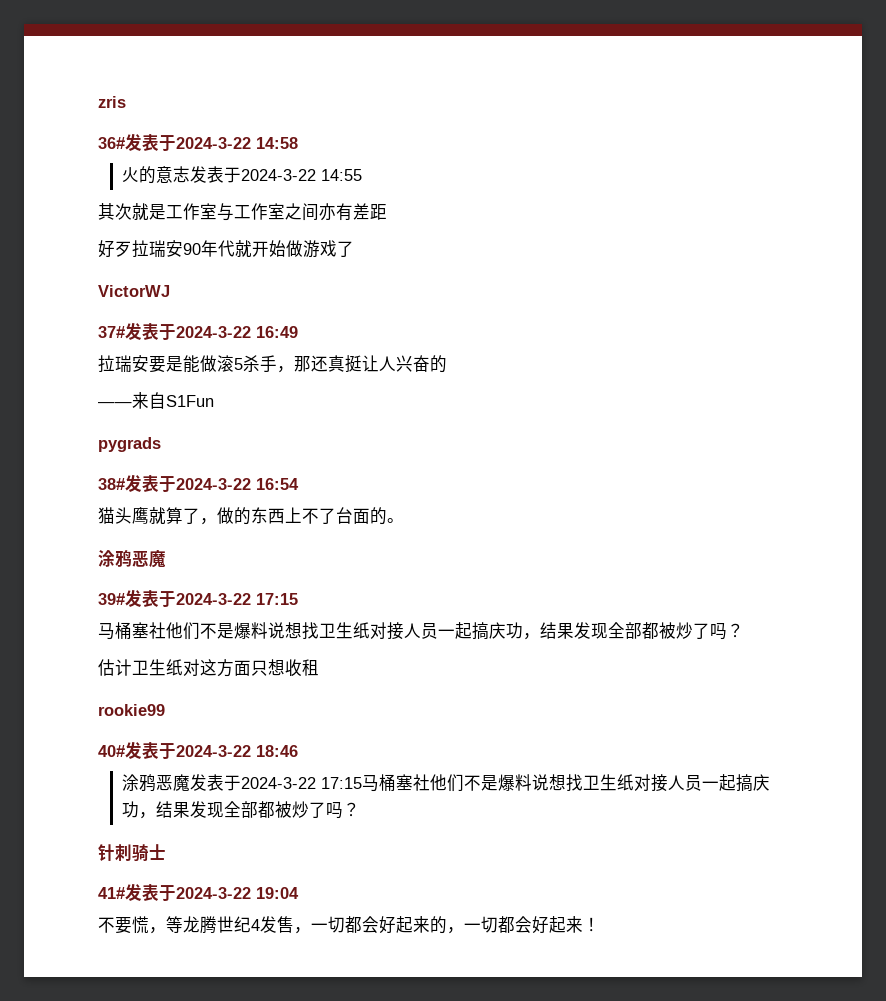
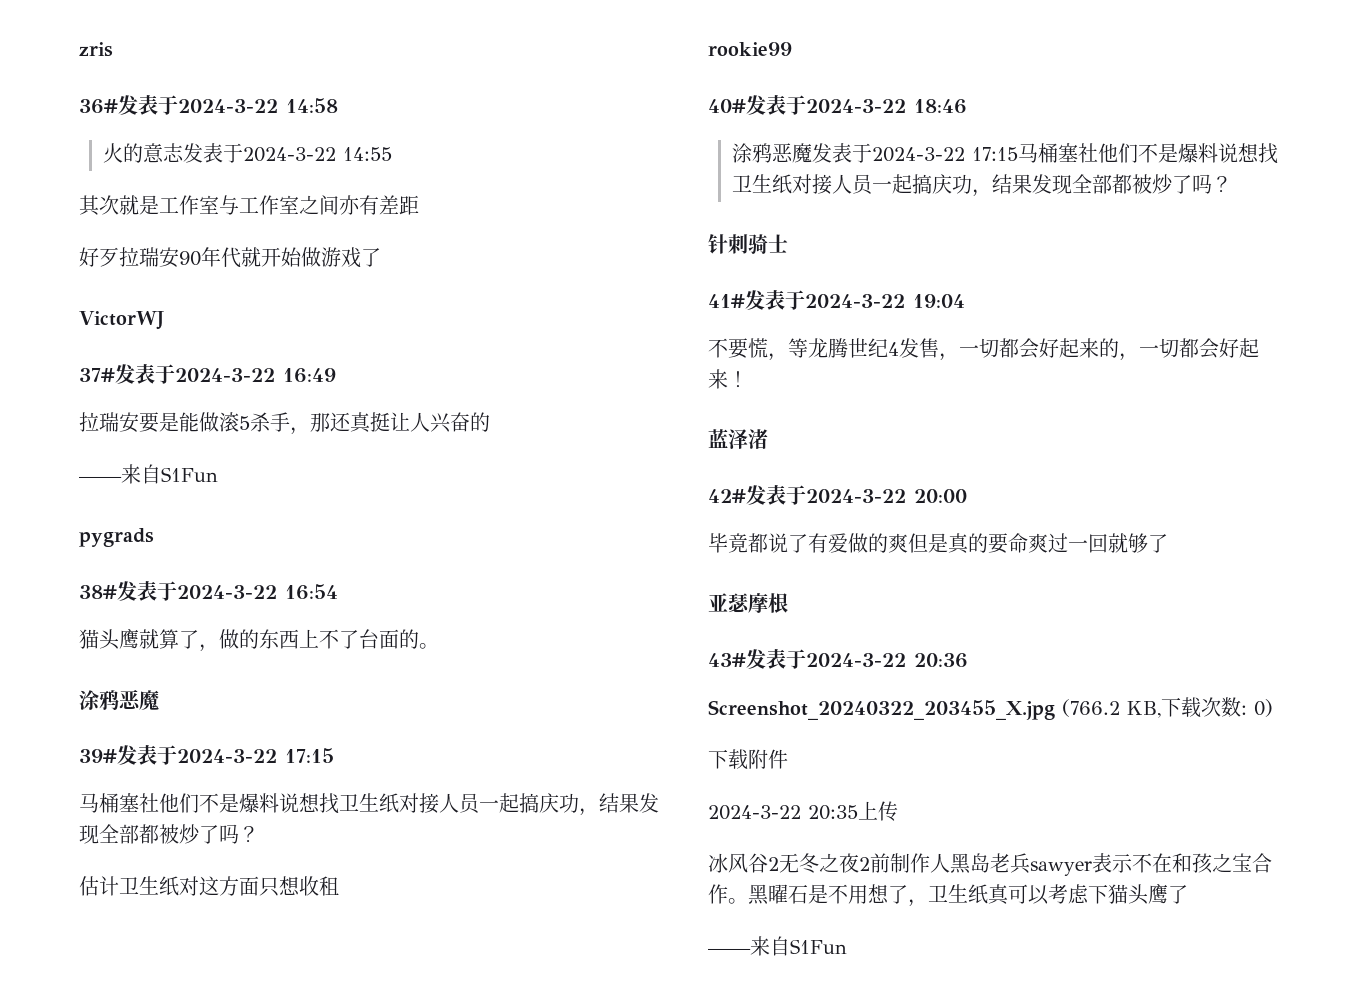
+ 蓝泽渚
+ 42#发表于2024-3-22 20:00
+ 毕竟都说了有爱做的爽但是真的要命爽过一回就够了
+ 亚瑟摩根
+ 43#发表于2024-3-22 20:36
+ Screenshot_20240322_203455_X.jpg (766.2 KB,下载次数: 0)
+ 下载附件
+ 2024-3-22 20:35上传
+ 冰风谷2无冬之夜2前制作人黑岛老兵sawyer表示不在和孩之宝合作。黑曜石是不用想了，卫生纸真可以考虑下猫头鹰了
+ ——来自S1Fun

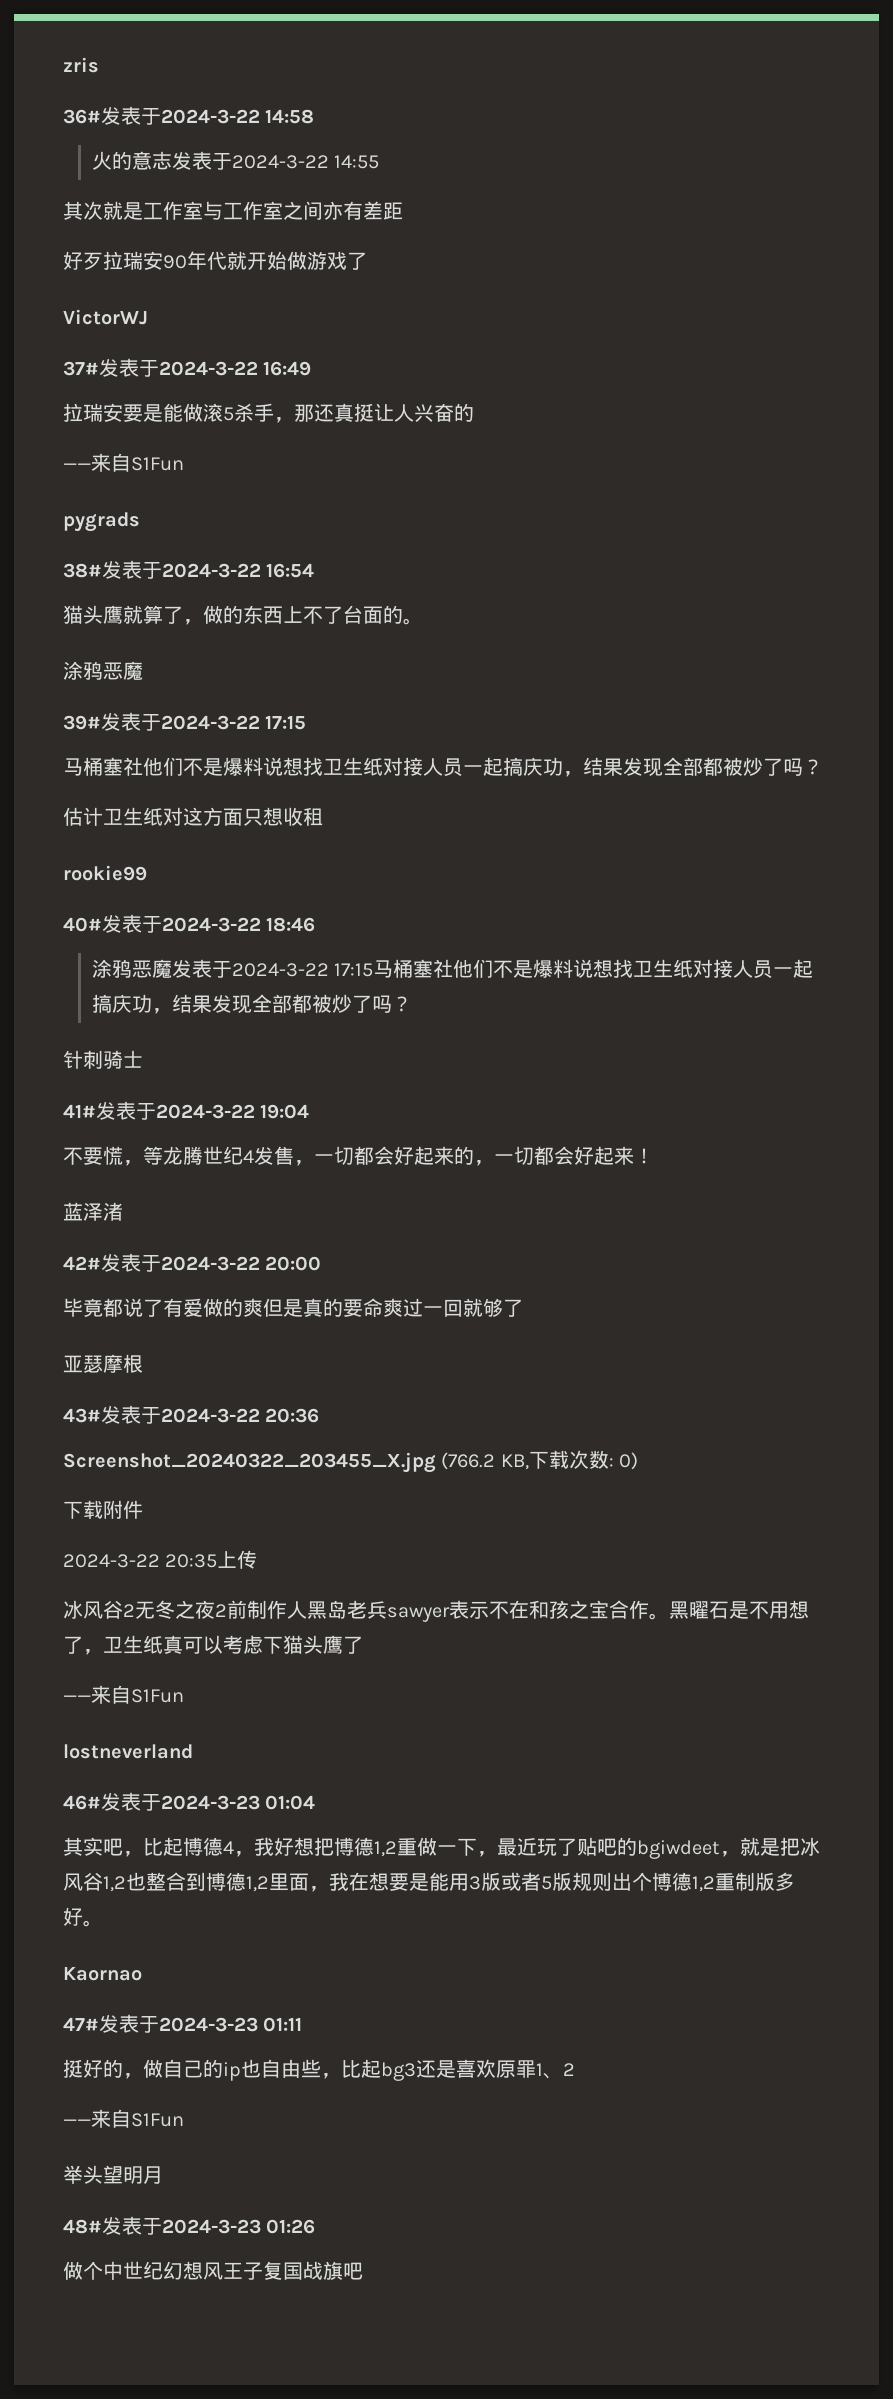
+ lostneverland
+ 46#发表于2024-3-23 01:04
+ 其实吧，比起博德4，我好想把博德1,2重做一下，最近玩了贴吧的bgiwdeet，就是把冰风谷1,2也整合到博德1,2里面，我在想要是能用3版或者5版规则出个博德1,2重制版多好。
+ Kaornao
+ 47#发表于2024-3-23 01:11
+ 挺好的，做自己的ip也自由些，比起bg3还是喜欢原罪1、2
+ ——来自S1Fun
+ 举头望明月
+ 48#发表于2024-3-23 01:26
+ 做个中世纪幻想风王子复国战旗吧

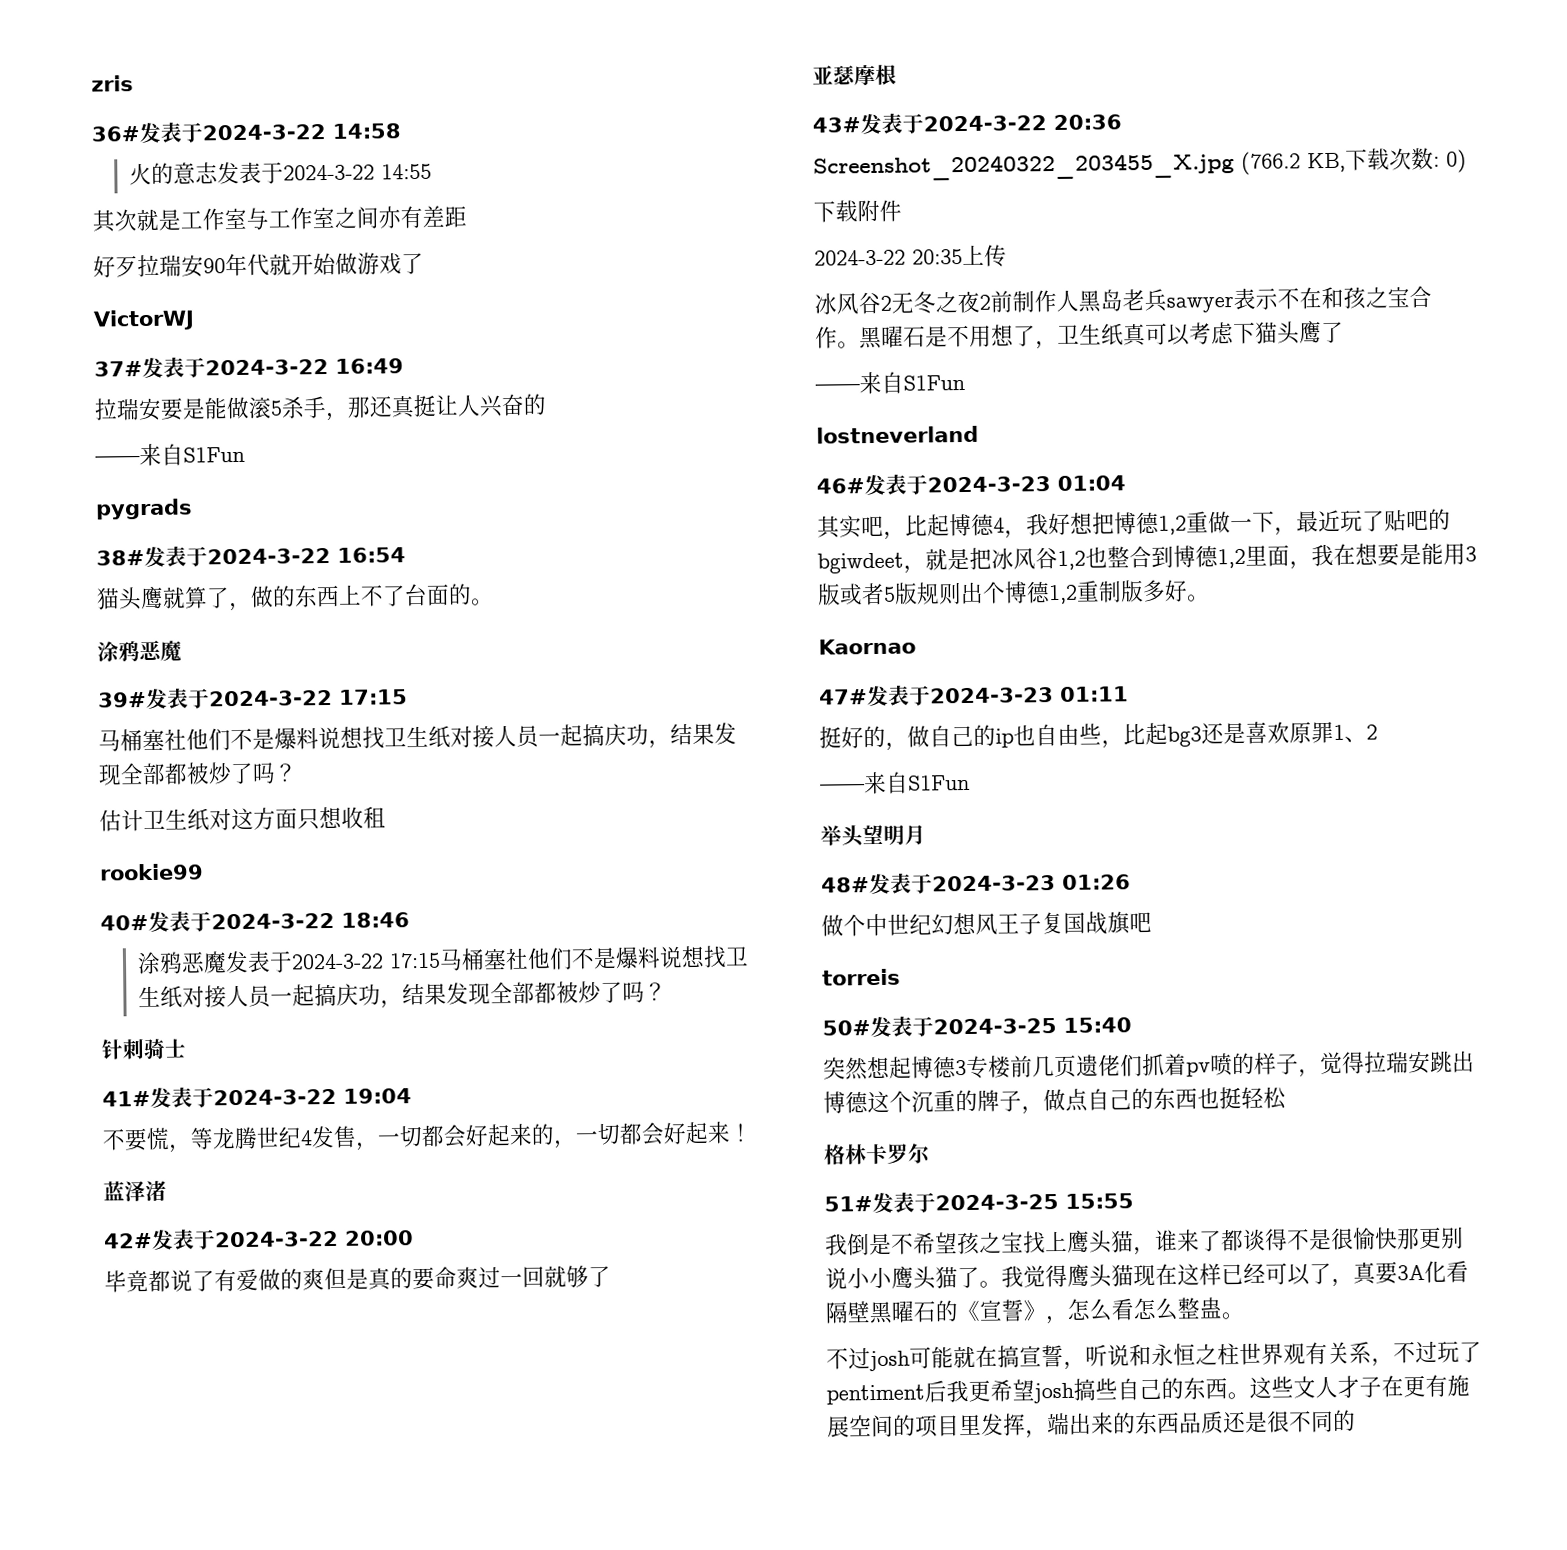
+ torreis
+ 50#发表于2024-3-25 15:40
+ 突然想起博德3专楼前几页遗佬们抓着pv喷的样子，觉得拉瑞安跳出博德这个沉重的牌子，做点自己的东西也挺轻松
+ 格林卡罗尔
+ 51#发表于2024-3-25 15:55
+ 我倒是不希望孩之宝找上鹰头猫，谁来了都谈得不是很愉快那更别说小小鹰头猫了。我觉得鹰头猫现在这样已经可以了，真要3A化看隔壁黑曜石的《宣誓》，怎么看怎么整蛊。
+ 不过josh可能就在搞宣誓，听说和永恒之柱世界观有关系，不过玩了pentiment后我更希望josh搞些自己的东西。这些文人才子在更有施展空间的项目里发挥，端出来的东西品质还是很不同的

